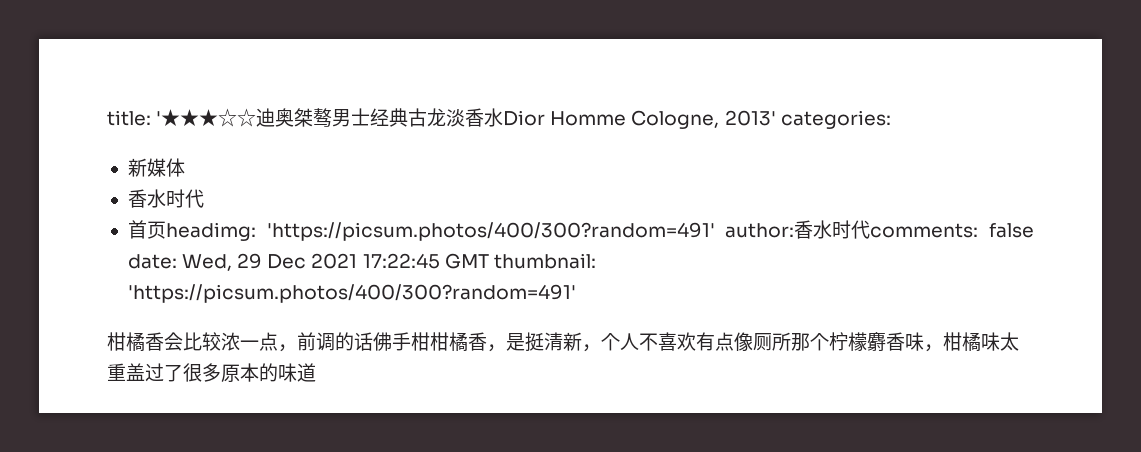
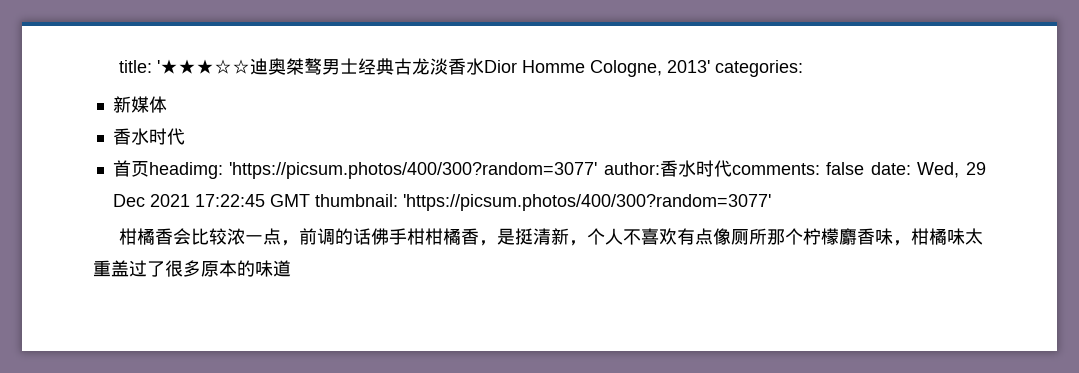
- 首页headimg: 'https://picsum.photos/400/300?random=491' author:香水时代comments: false date: Wed, 29 Dec 2021 17:22:45 GMT thumbnail: 'https://picsum.photos/400/300?random=491'
+ 首页headimg: 'https://picsum.photos/400/300?random=3077' author:香水时代comments: false date: Wed, 29 Dec 2021 17:22:45 GMT thumbnail: 'https://picsum.photos/400/300?random=3077'

